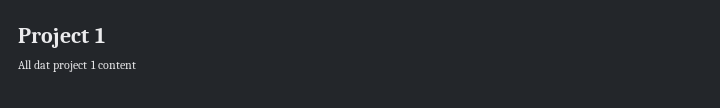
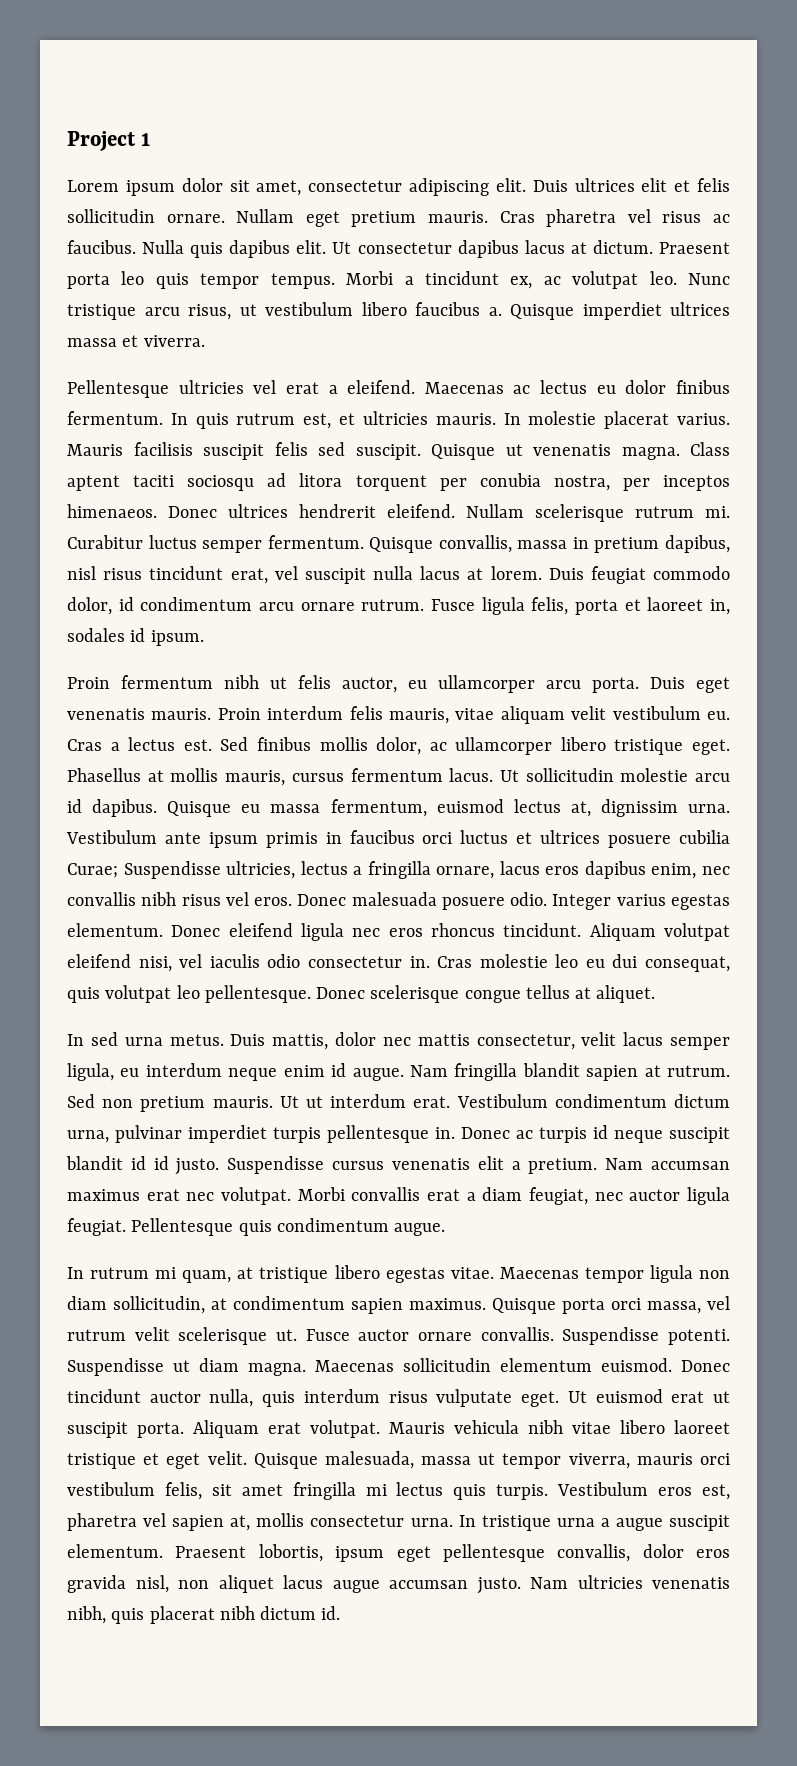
- All dat project 1 content
+ Lorem ipsum dolor sit amet, consectetur adipiscing elit. Duis ultrices elit et felis sollicitudin ornare. Nullam eget pretium mauris. Cras pharetra vel risus ac faucibus. Nulla quis dapibus elit. Ut consectetur dapibus lacus at dictum. Praesent porta leo quis tempor tempus. Morbi a tincidunt ex, ac volutpat leo. Nunc tristique arcu risus, ut vestibulum libero faucibus a. Quisque imperdiet ultrices massa et viverra.
+ Pellentesque ultricies vel erat a eleifend. Maecenas ac lectus eu dolor finibus fermentum. In quis rutrum est, et ultricies mauris. In molestie placerat varius. Mauris facilisis suscipit felis sed suscipit. Quisque ut venenatis magna. Class aptent taciti sociosqu ad litora torquent per conubia nostra, per inceptos himenaeos. Donec ultrices hendrerit eleifend. Nullam scelerisque rutrum mi. Curabitur luctus semper fermentum. Quisque convallis, massa in pretium dapibus, nisl risus tincidunt erat, vel suscipit nulla lacus at lorem. Duis feugiat commodo dolor, id condimentum arcu ornare rutrum. Fusce ligula felis, porta et laoreet in, sodales id ipsum.
+ Proin fermentum nibh ut felis auctor, eu ullamcorper arcu porta. Duis eget venenatis mauris. Proin interdum felis mauris, vitae aliquam velit vestibulum eu. Cras a lectus est. Sed finibus mollis dolor, ac ullamcorper libero tristique eget. Phasellus at mollis mauris, cursus fermentum lacus. Ut sollicitudin molestie arcu id dapibus. Quisque eu massa fermentum, euismod lectus at, dignissim urna. Vestibulum ante ipsum primis in faucibus orci luctus et ultrices posuere cubilia Curae; Suspendisse ultricies, lectus a fringilla ornare, lacus eros dapibus enim, nec convallis nibh risus vel eros. Donec malesuada posuere odio. Integer varius egestas elementum. Donec eleifend ligula nec eros rhoncus tincidunt. Aliquam volutpat eleifend nisi, vel iaculis odio consectetur in. Cras molestie leo eu dui consequat, quis volutpat leo pellentesque. Donec scelerisque congue tellus at aliquet.
+ In sed urna metus. Duis mattis, dolor nec mattis consectetur, velit lacus semper ligula, eu interdum neque enim id augue. Nam fringilla blandit sapien at rutrum. Sed non pretium mauris. Ut ut interdum erat. Vestibulum condimentum dictum urna, pulvinar imperdiet turpis pellentesque in. Donec ac turpis id neque suscipit blandit id id justo. Suspendisse cursus venenatis elit a pretium. Nam accumsan maximus erat nec volutpat. Morbi convallis erat a diam feugiat, nec auctor ligula feugiat. Pellentesque quis condimentum augue.
+ In rutrum mi quam, at tristique libero egestas vitae. Maecenas tempor ligula non diam sollicitudin, at condimentum sapien maximus. Quisque porta orci massa, vel rutrum velit scelerisque ut. Fusce auctor ornare convallis. Suspendisse potenti. Suspendisse ut diam magna. Maecenas sollicitudin elementum euismod. Donec tincidunt auctor nulla, quis interdum risus vulputate eget. Ut euismod erat ut suscipit porta. Aliquam erat volutpat. Mauris vehicula nibh vitae libero laoreet tristique et eget velit. Quisque malesuada, massa ut tempor viverra, mauris orci vestibulum felis, sit amet fringilla mi lectus quis turpis. Vestibulum eros est, pharetra vel sapien at, mollis consectetur urna. In tristique urna a augue suscipit elementum. Praesent lobortis, ipsum eget pellentesque convallis, dolor eros gravida nisl, non aliquet lacus augue accumsan justo. Nam ultricies venenatis nibh, quis placerat nibh dictum id.

